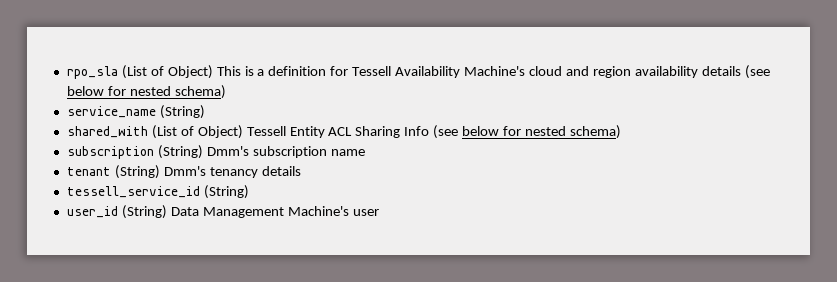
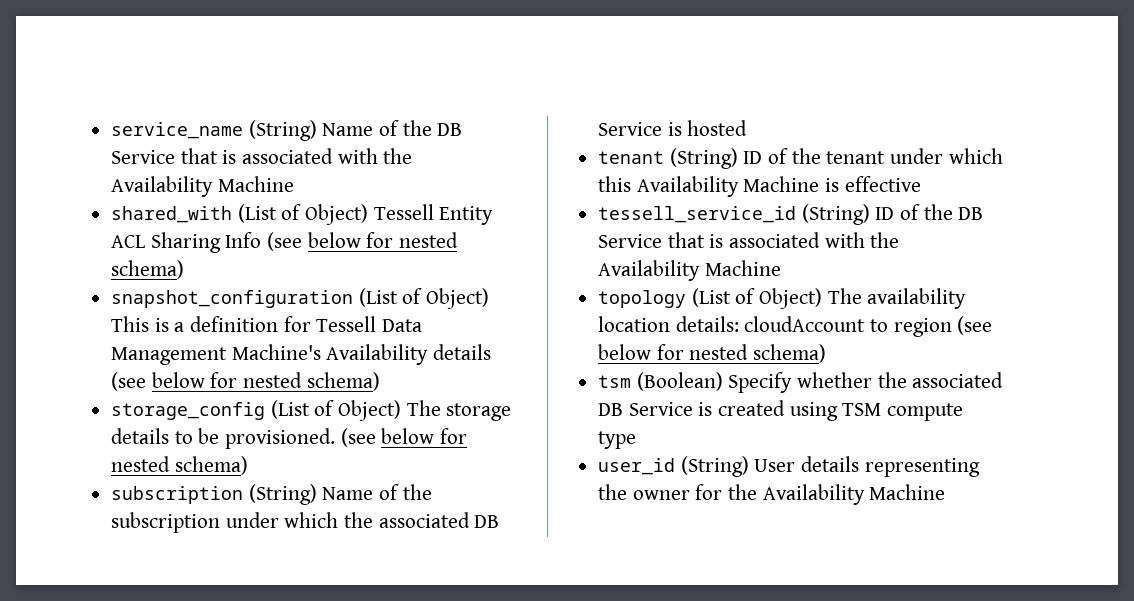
- rpo_sla (List of Object) This is a definition for Tessell Availability Machine's cloud and region availability details (see below for nested schema)
- service_name (String)
+ service_name (String) Name of the DB Service that is associated with the Availability Machine
- subscription (String) Dmm's subscription name
- tenant (String) Dmm's tenancy details
- tessell_service_id (String)
- user_id (String) Data Management Machine's user
+ snapshot_configuration (List of Object) This is a definition for Tessell Data Management Machine's Availability details (see below for nested schema)
+ storage_config (List of Object) The storage details to be provisioned. (see below for nested schema)
+ subscription (String) Name of the subscription under which the associated DB Service is hosted
+ tenant (String) ID of the tenant under which this Availability Machine is effective
+ tessell_service_id (String) ID of the DB Service that is associated with the Availability Machine
+ topology (List of Object) The availability location details: cloudAccount to region (see below for nested schema)
+ tsm (Boolean) Specify whether the associated DB Service is created using TSM compute type
+ user_id (String) User details representing the owner for the Availability Machine

